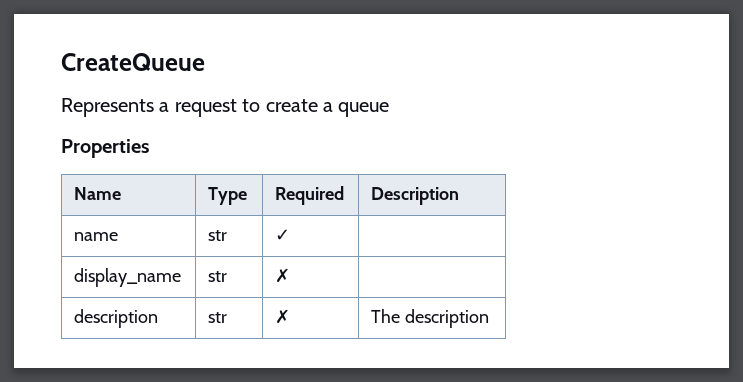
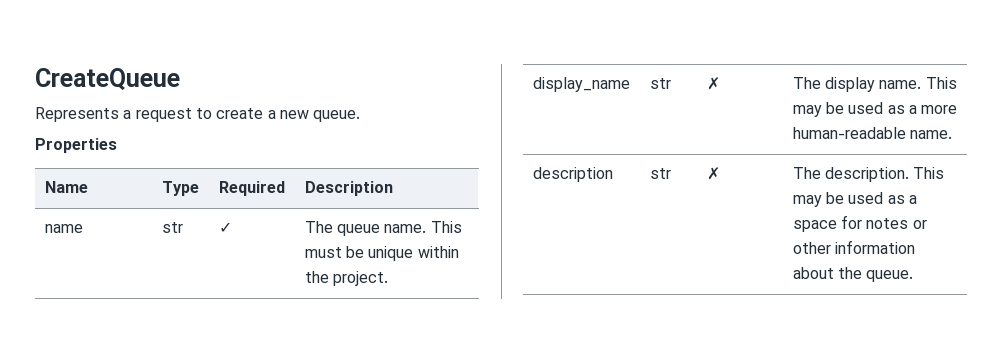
- Represents a request to create a queue
+ Represents a request to create a new queue.
- name | str | ✓ |
- display_name | str | ✗ |
- description | str | ✗ | The description
+ name | str | ✓ | The queue name. This must be unique within the project.
+ display_name | str | ✗ | The display name. This may be used as a more human-readable name.
+ description | str | ✗ | The description. This may be used as a space for notes or other information about the queue.

